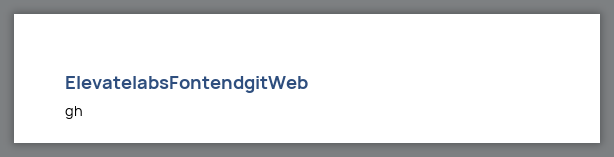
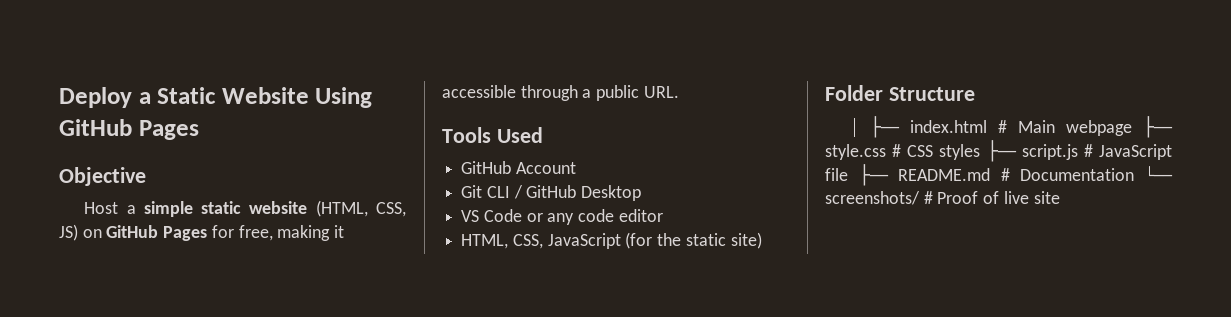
- ElevatelabsFontendgitWeb
- gh
+ Deploy a Static Website Using GitHub Pages
+ Objective
+ Host a simple static website (HTML, CSS, JS) on GitHub Pages for free, making it accessible through a public URL.
+ Tools Used
+ GitHub Account
+ Git CLI / GitHub Desktop
+ VS Code or any code editor
+ HTML, CSS, JavaScript (for the static site)
+ Folder Structure
+ │ ├── index.html # Main webpage ├── style.css # CSS styles ├── script.js # JavaScript file ├── README.md # Documentation └── screenshots/ # Proof of live site

